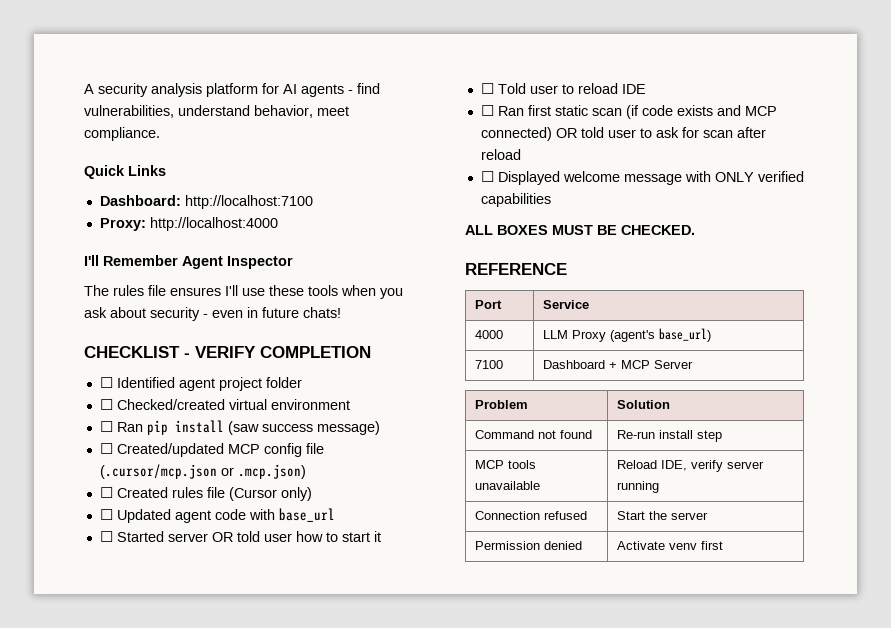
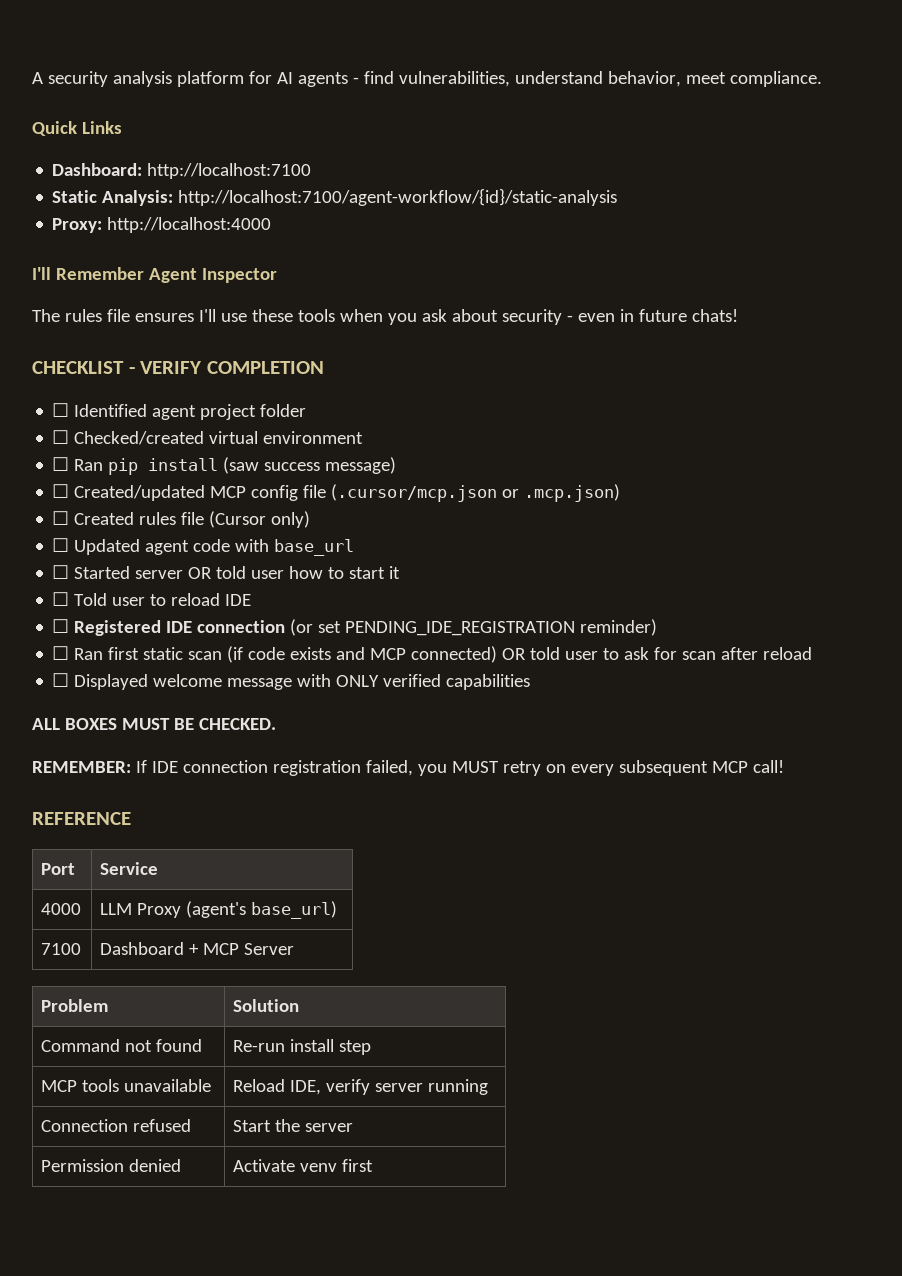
+ Static Analysis: http://localhost:7100/agent-workflow/{id}/static-analysis
+ ☐ Registered IDE connection (or set PENDING_IDE_REGISTRATION reminder)
+ REMEMBER: If IDE connection registration failed, you MUST retry on every subsequent MCP call!

